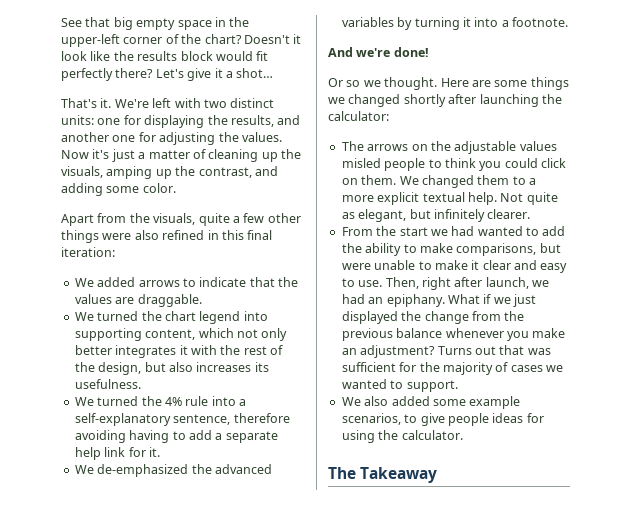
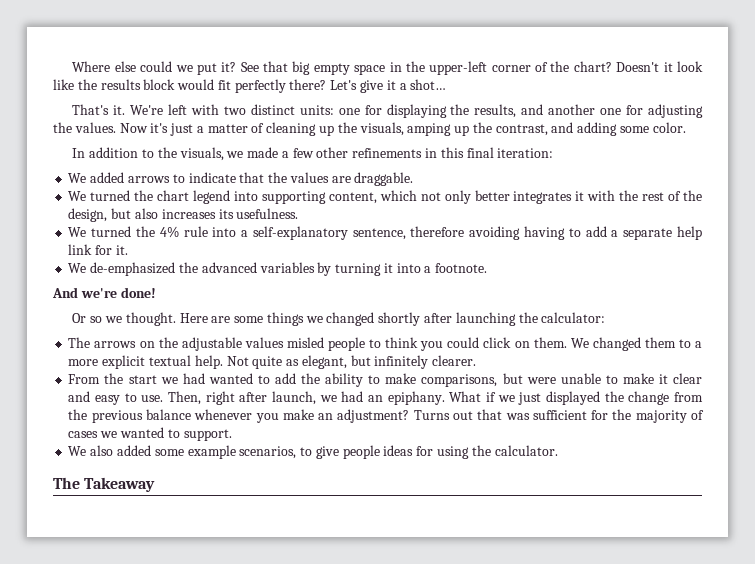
+ Where else could we put it?
- Apart from the visuals, quite a few other things were also refined in this final iteration:
+ In addition to the visuals, we made a few other refinements in this final iteration:

